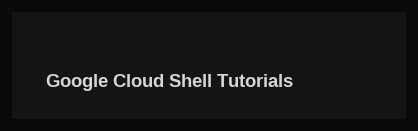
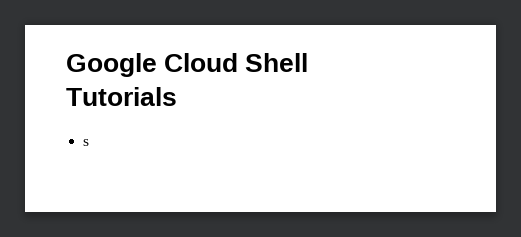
+ s

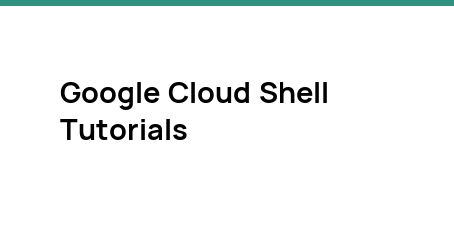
- s

